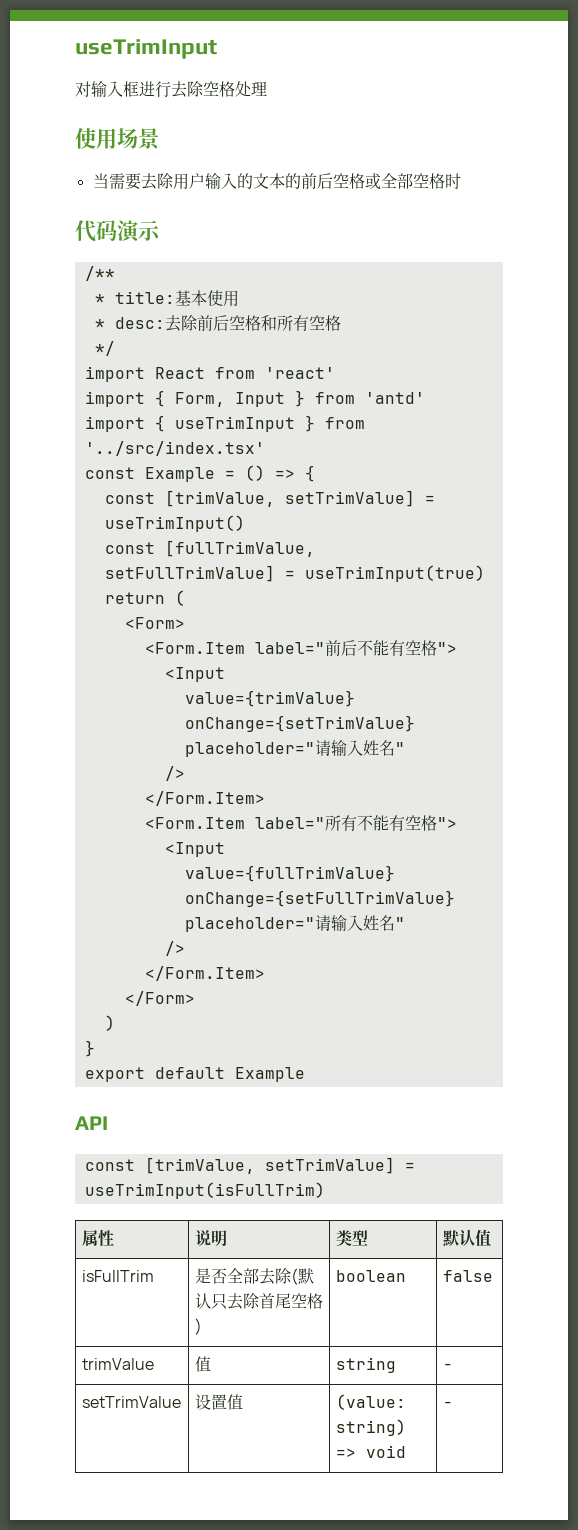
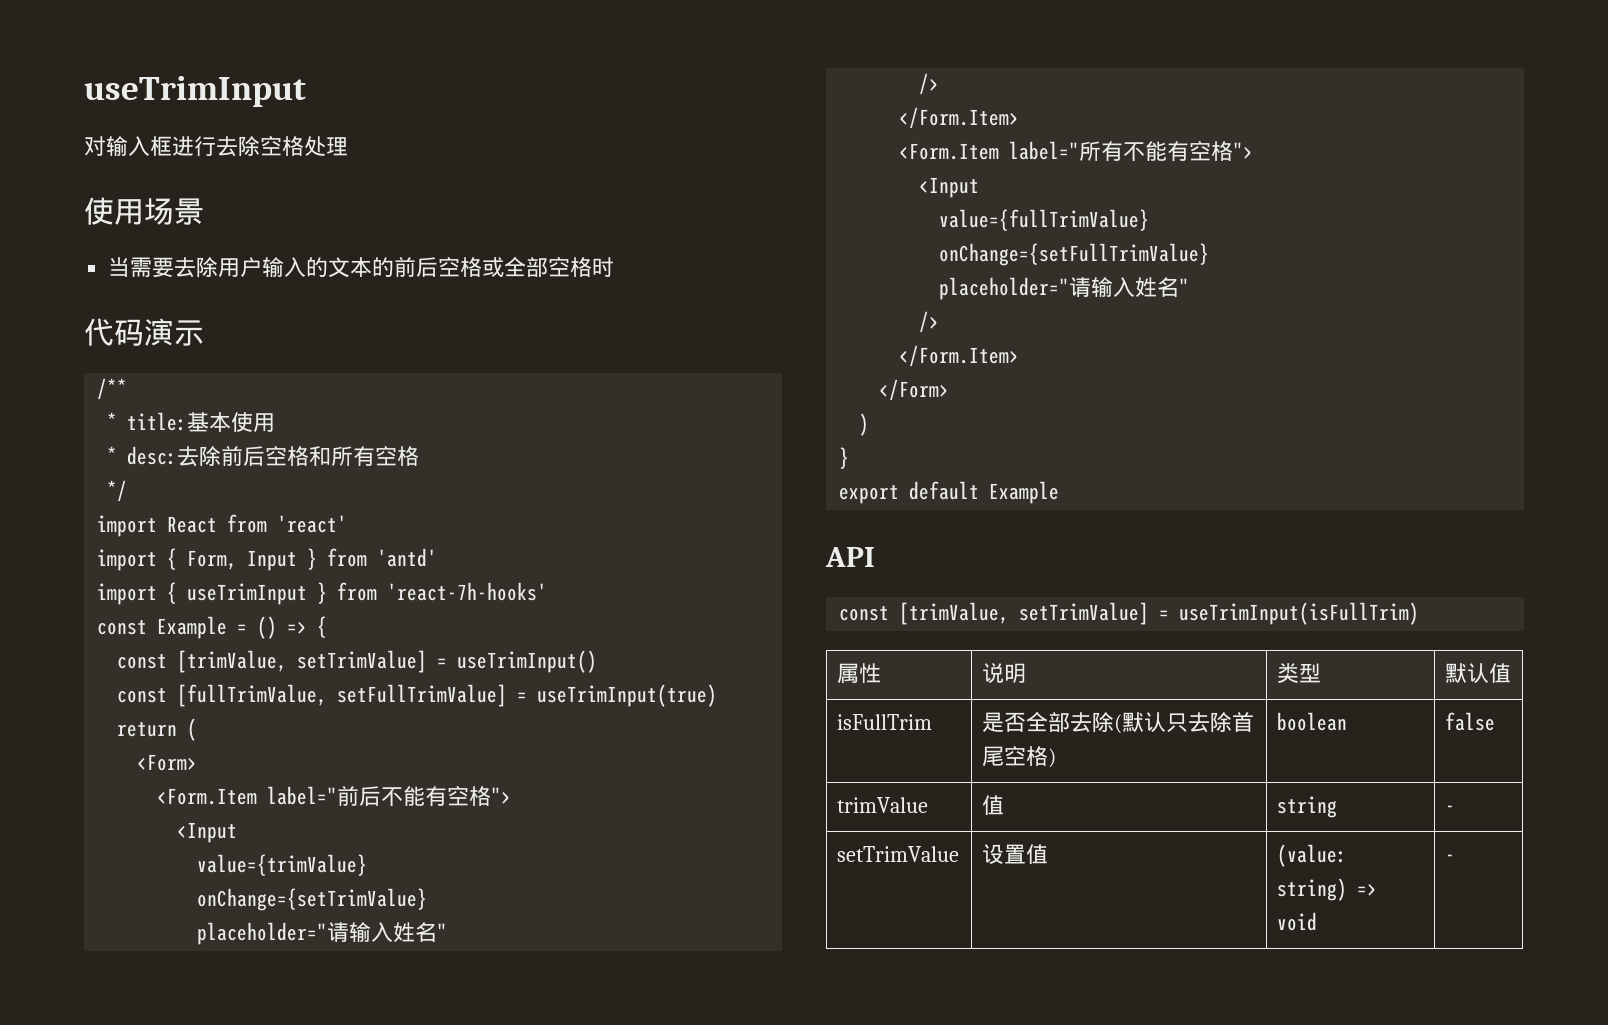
- import { useTrimInput } from '../src/index.tsx'
+ import { useTrimInput } from 'react-7h-hooks'

